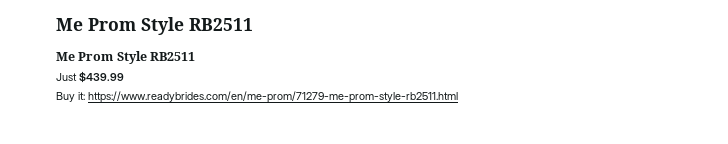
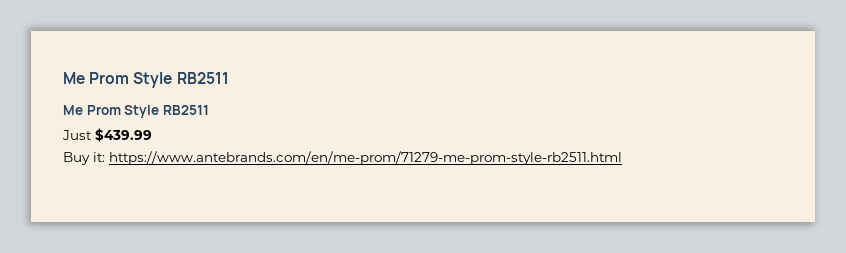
- Buy it: https://www.readybrides.com/en/me-prom/71279-me-prom-style-rb2511.html
+ Buy it: https://www.antebrands.com/en/me-prom/71279-me-prom-style-rb2511.html

